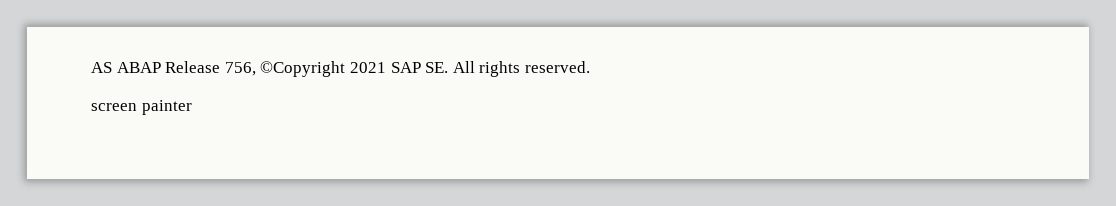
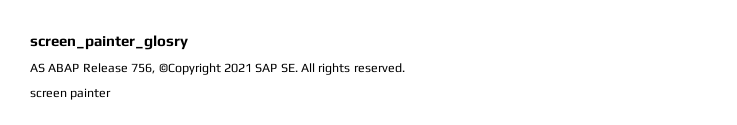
+ screen_painter_glosry

